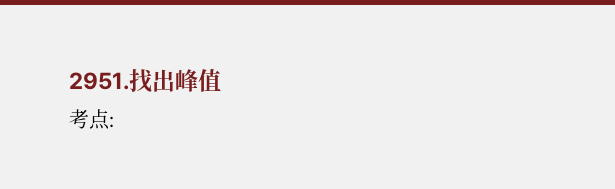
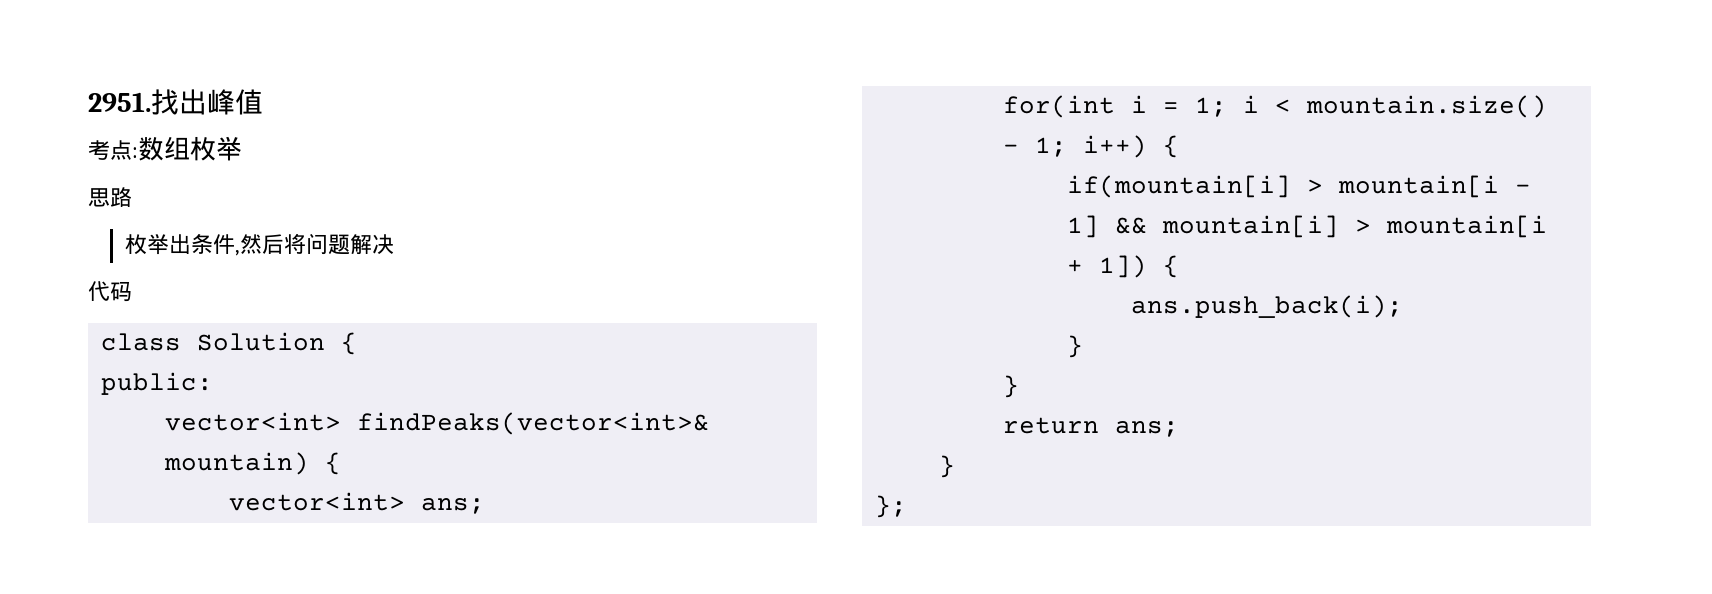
- 考点:
+ 考点:数组枚举
+ 思路
+ 枚举出条件,然后将问题解决
+ 代码
+ class Solution {
+ public:
+ vector<int> findPeaks(vector<int>& mountain) {
+ vector<int> ans;
+ for(int i = 1; i < mountain.size() - 1; i++) {
+ if(mountain[i] > mountain[i - 1] && mountain[i] > mountain[i + 1]) {
+ ans.push_back(i);
+ }
+ }
+ return ans;
+ }
+ };

